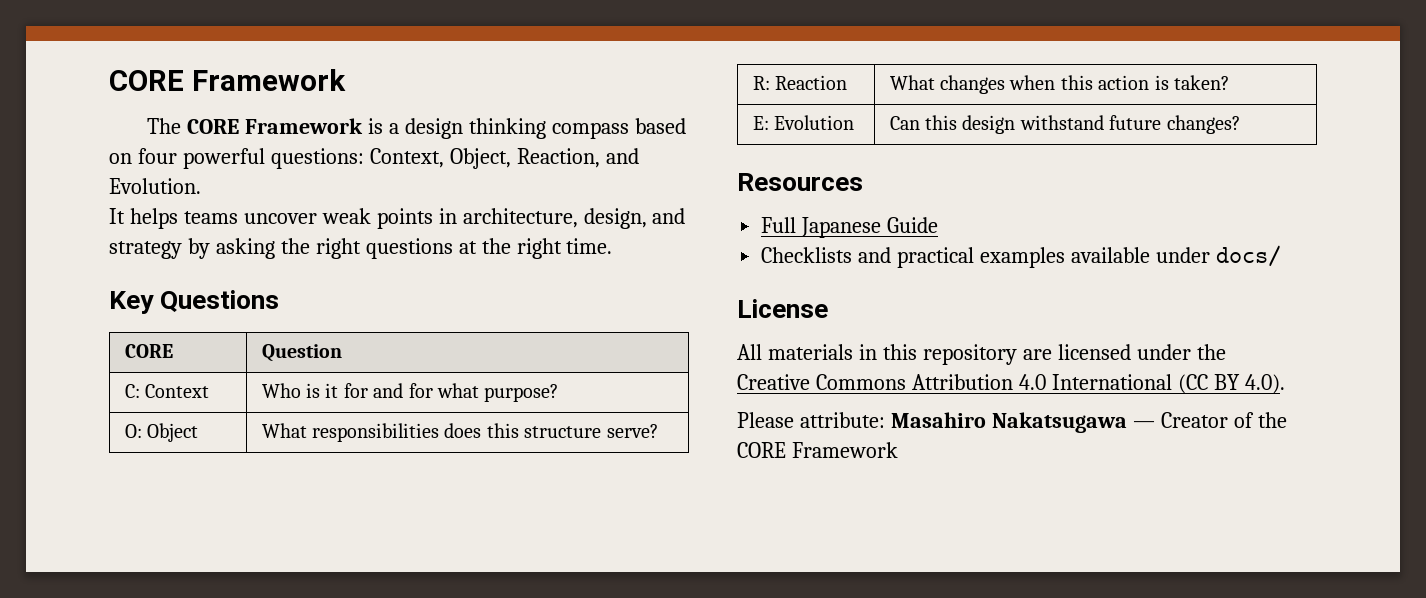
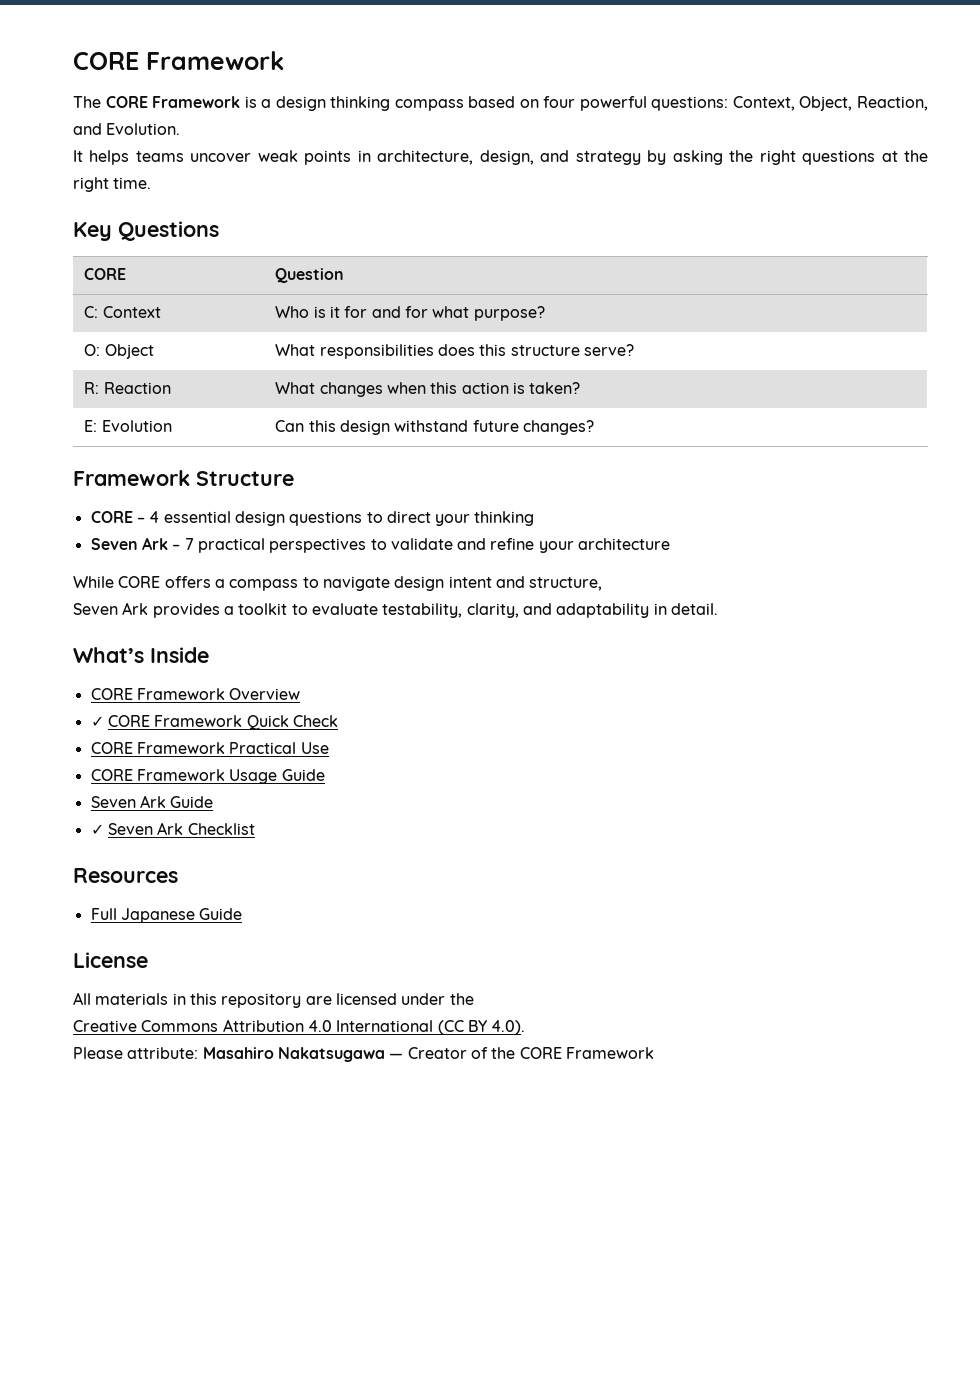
+ Framework Structure
+ CORE – 4 essential design questions to direct your thinking
+ Seven Ark – 7 practical perspectives to validate and refine your architecture
+ While CORE offers a compass to navigate design intent and structure,
+ Seven Ark provides a toolkit to evaluate testability, clarity, and adaptability in detail.
+ What’s Inside
+ CORE Framework Overview
+ ✓ CORE Framework Quick Check
+ CORE Framework Practical Use
+ CORE Framework Usage Guide
+ Seven Ark Guide
+ ✓ Seven Ark Checklist
  Resources
  Full Japanese Guide
- Checklists and practical examples available under docs/

